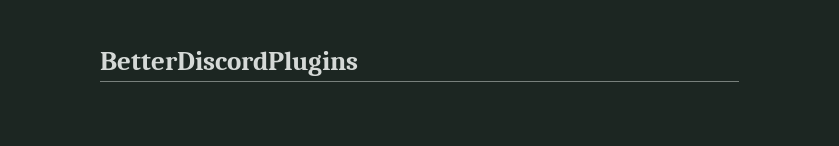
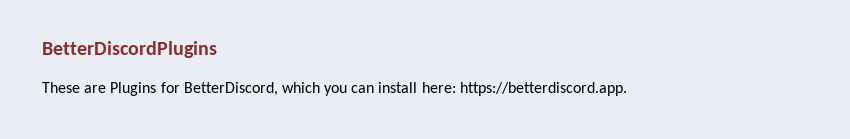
+ These are Plugins for BetterDiscord, which you can install here: https://betterdiscord.app.

